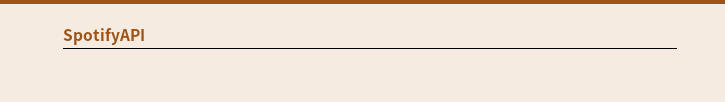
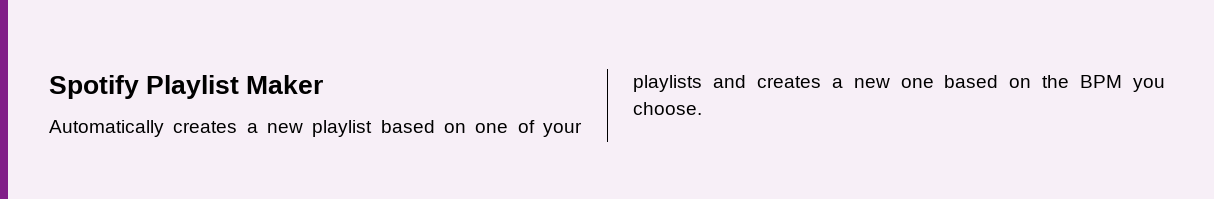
- SpotifyAPI
+ Spotify Playlist Maker
+ Automatically creates a new playlist based on one of your playlists and creates a new one based on the BPM you choose.

